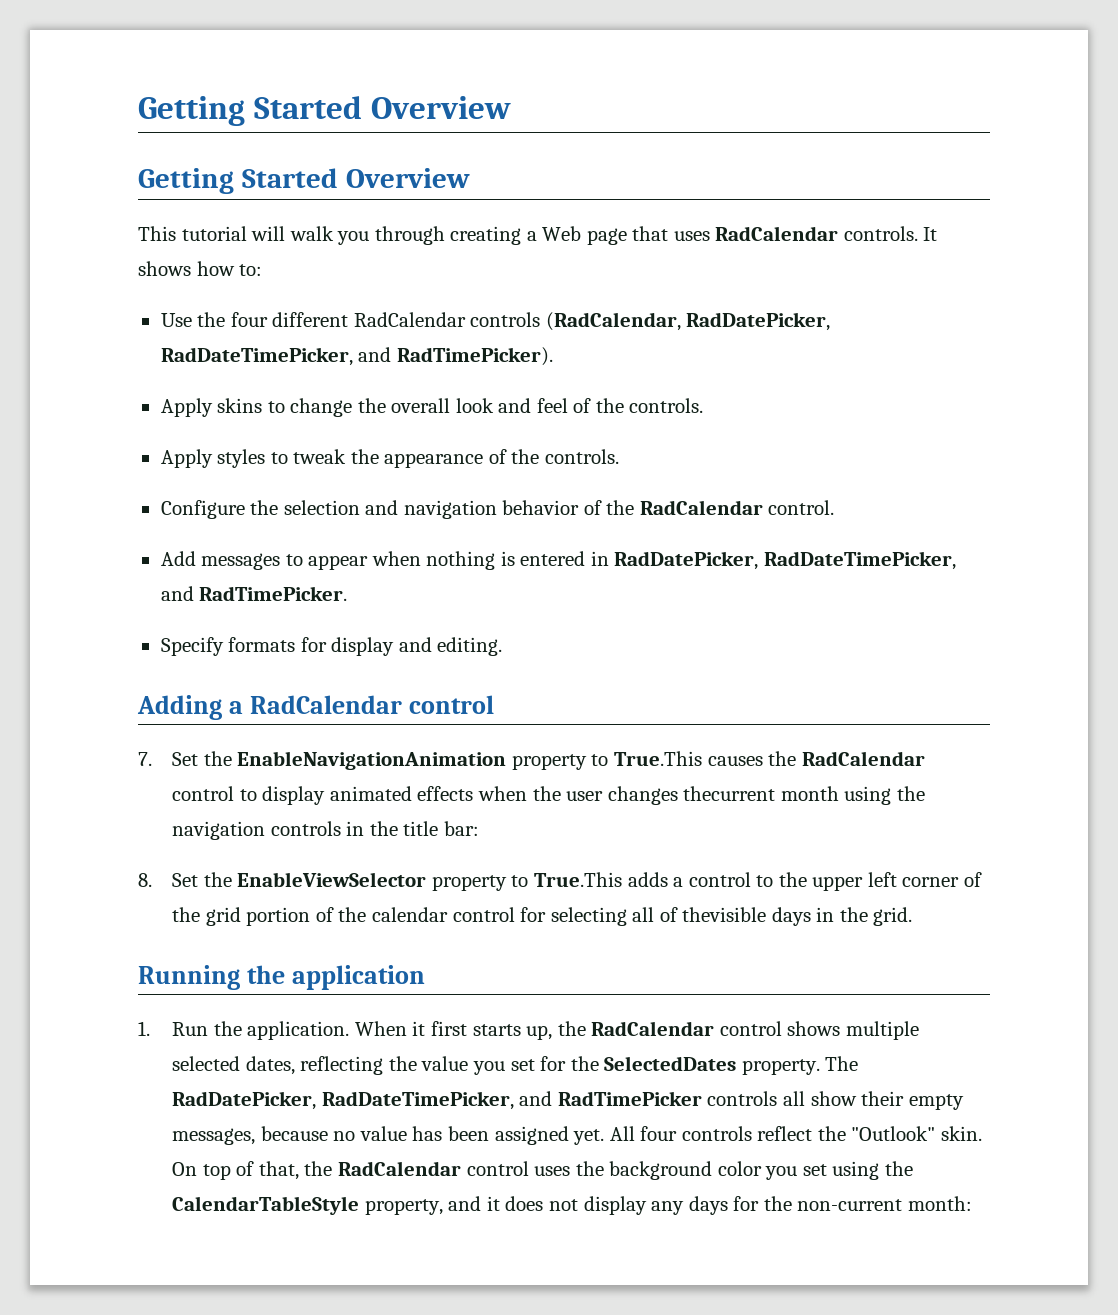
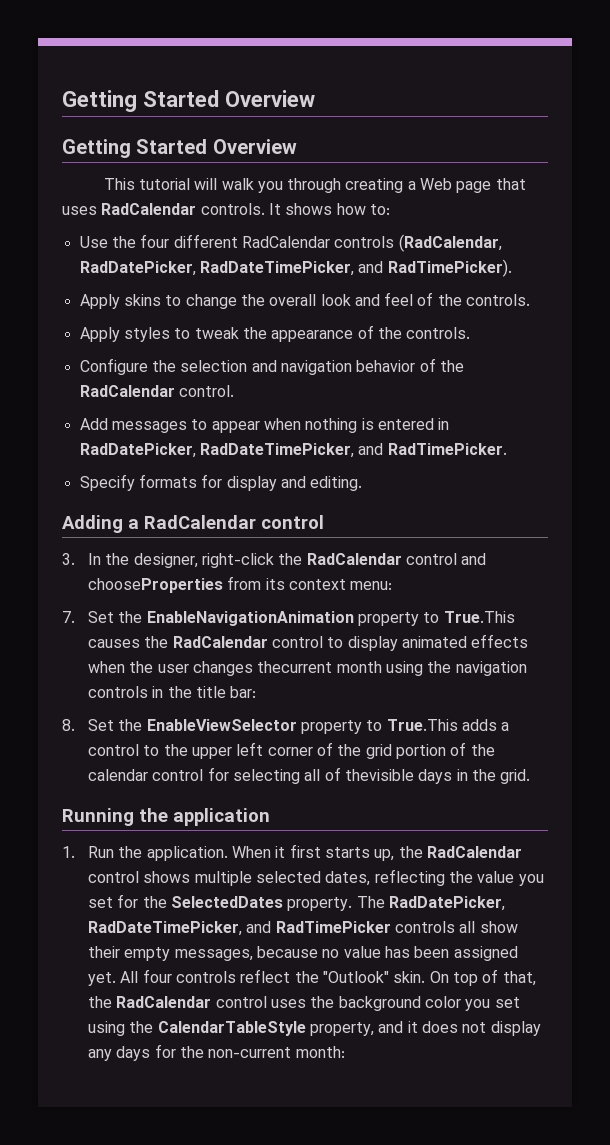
+ 3. In the designer, right-click the RadCalendar control and chooseProperties from its context menu:

